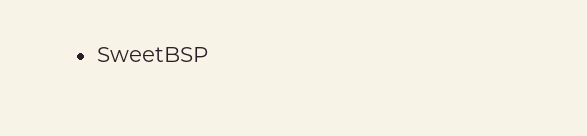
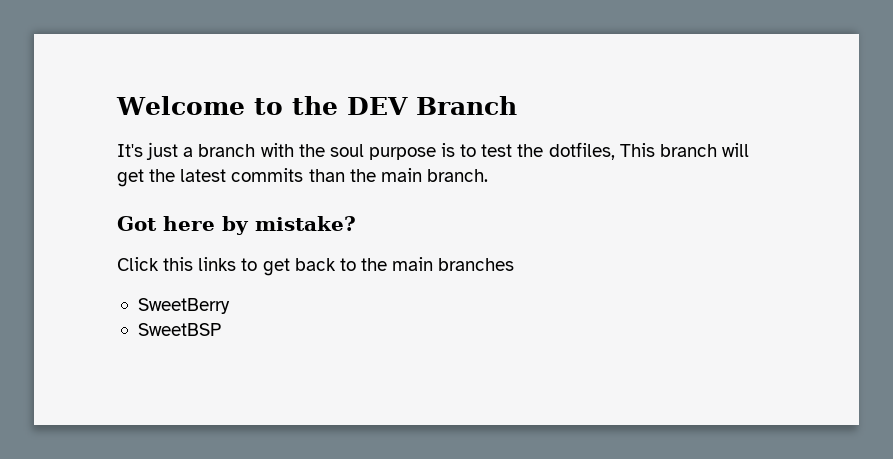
+ Welcome to the DEV Branch
+ It's just a branch with the soul purpose is to test the dotfiles, This branch will get the latest commits than the main branch.
+ Got here by mistake?
+ Click this links to get back to the main branches
+ SweetBerry

